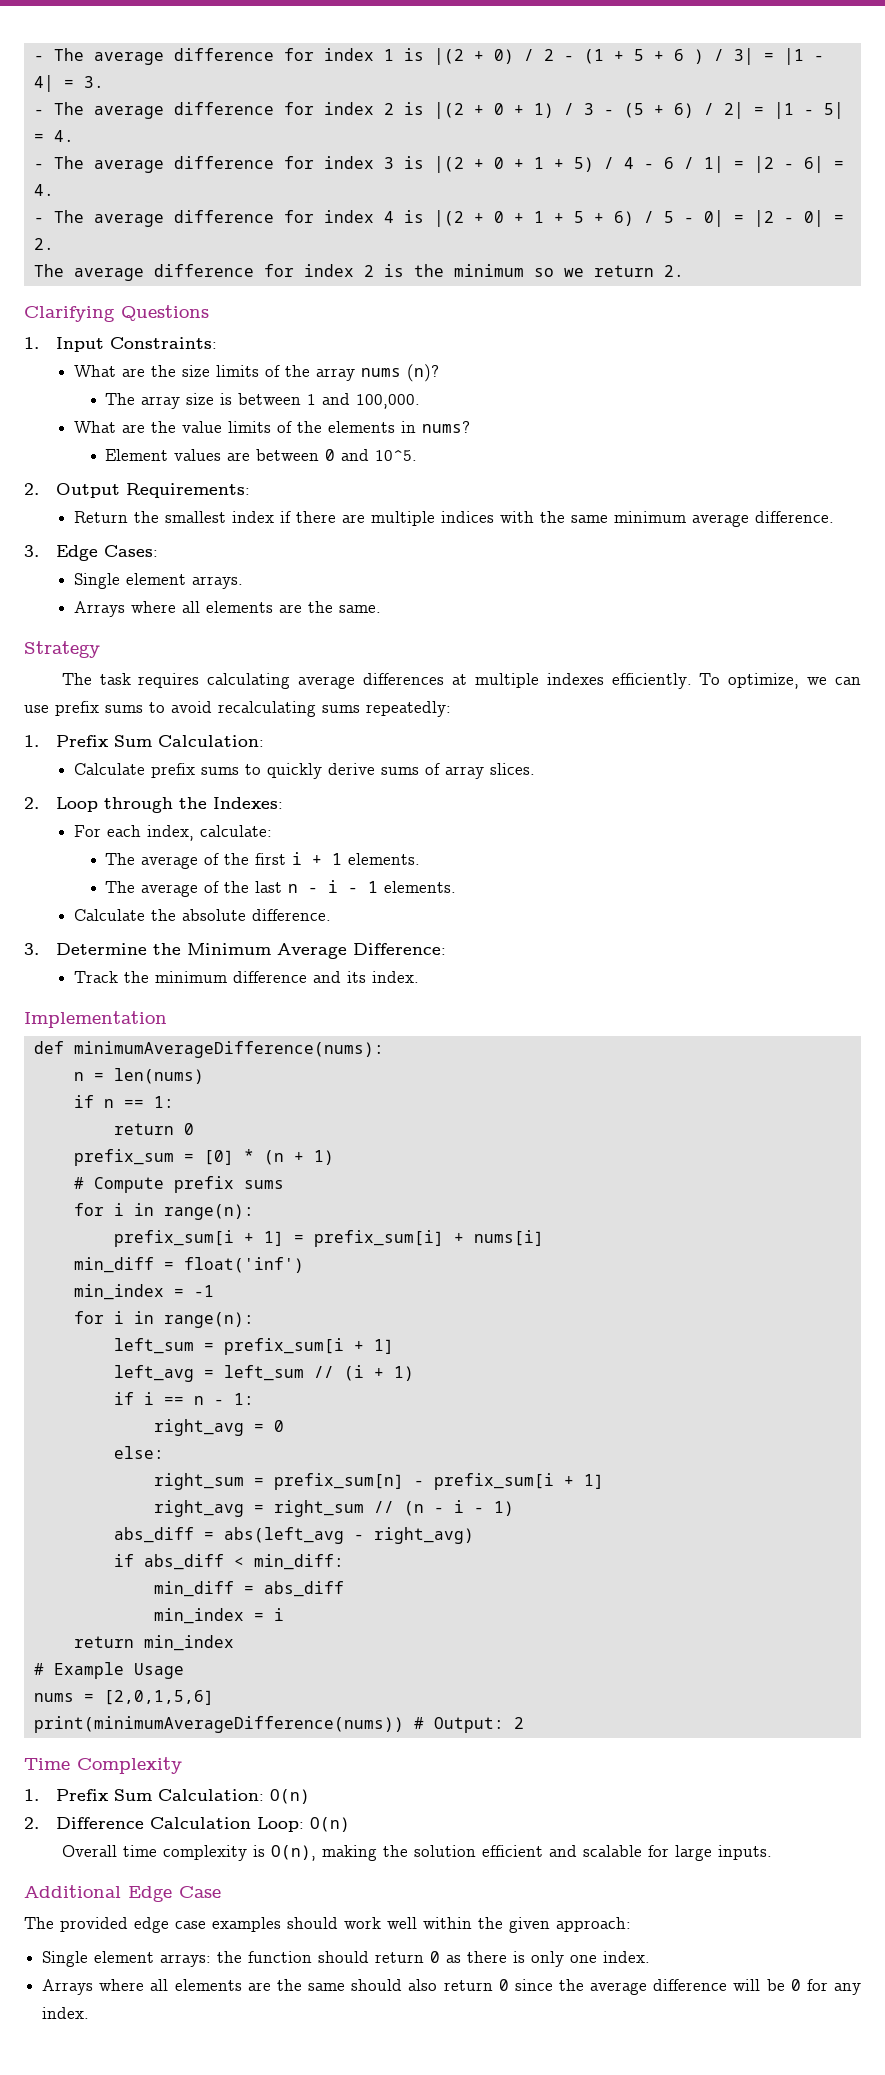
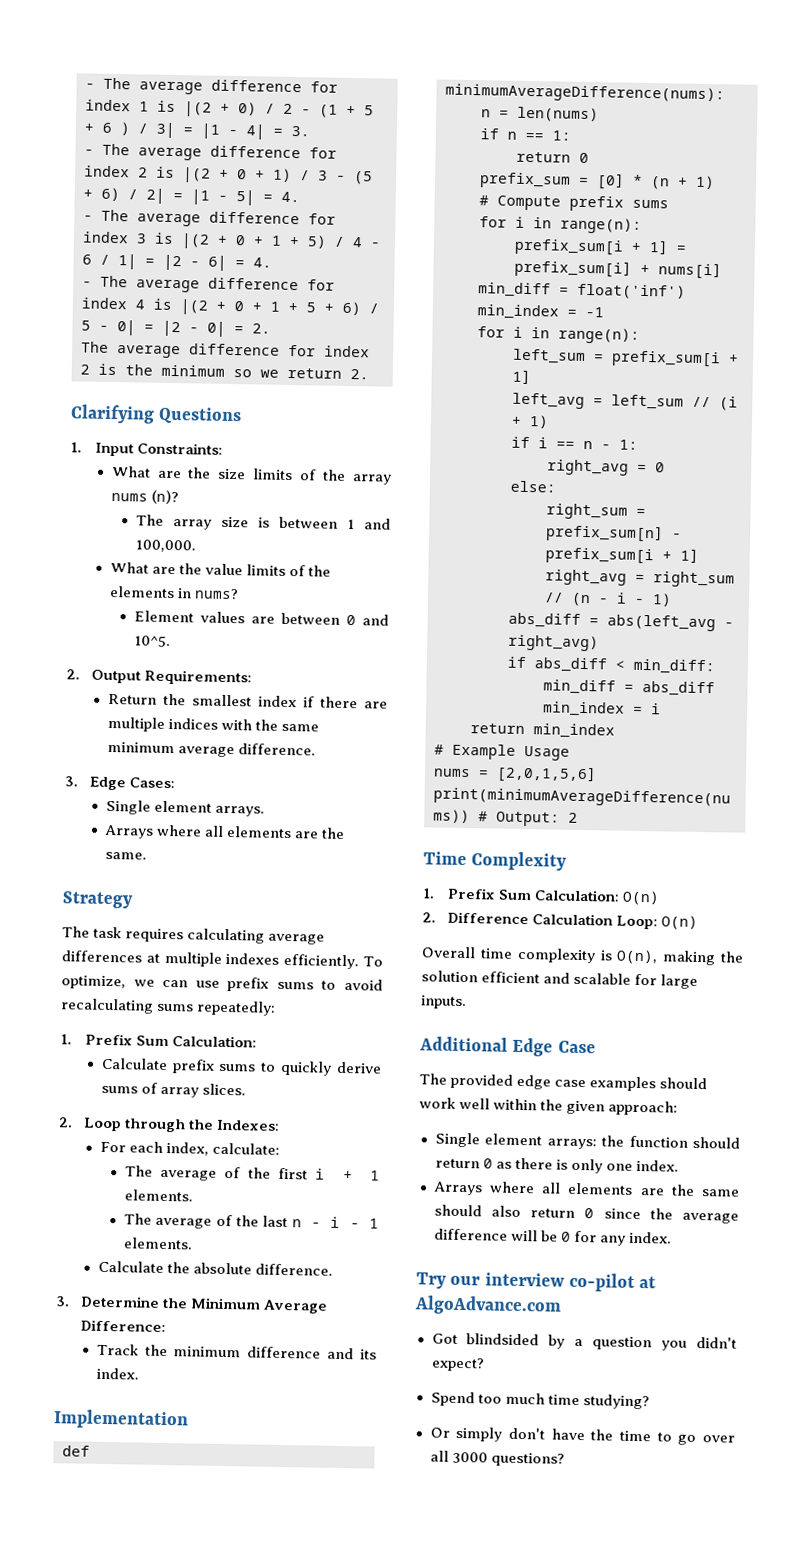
+ Try our interview co-pilot at AlgoAdvance.com
+ Got blindsided by a question you didn't expect?
+ Spend too much time studying?
+ Or simply don't have the time to go over all 3000 questions?

